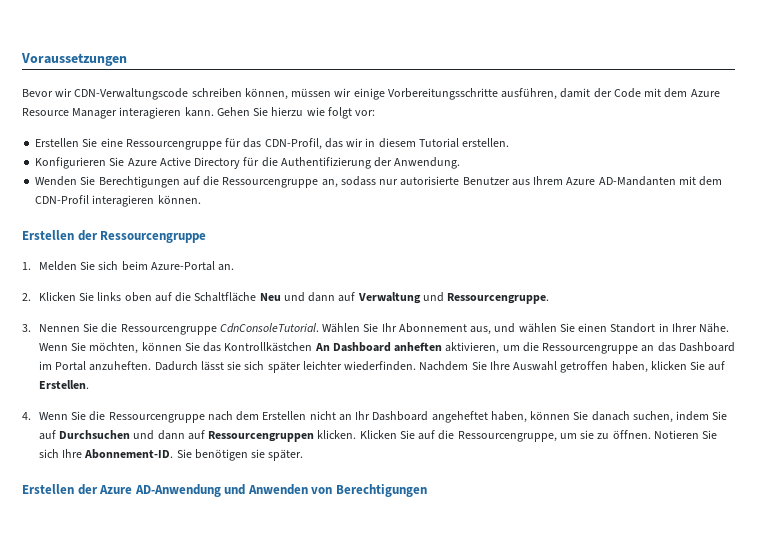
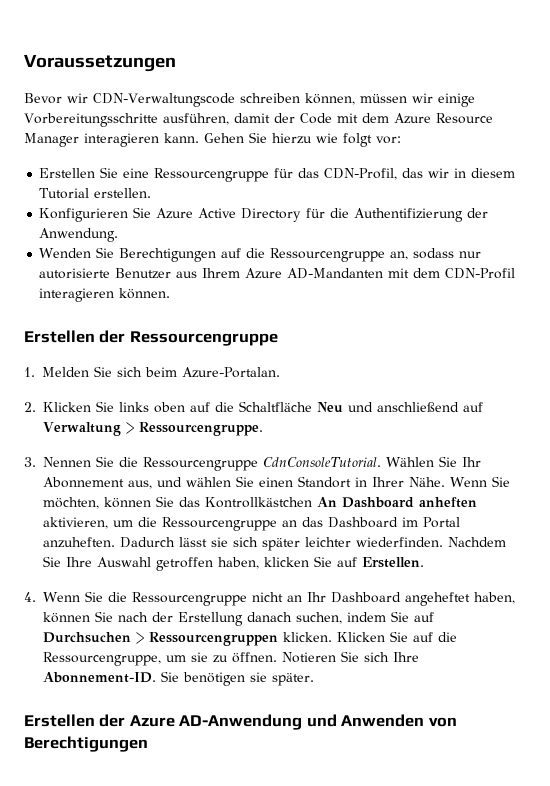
- 1. Melden Sie sich beim Azure-Portal an.
+ 1. Melden Sie sich beim Azure-Portalan.
- 2. Klicken Sie links oben auf die Schaltfläche Neu und dann auf Verwaltung und Ressourcengruppe.
+ 2. Klicken Sie links oben auf die Schaltfläche Neu und anschließend auf Verwaltung > Ressourcengruppe.
- 4. Wenn Sie die Ressourcengruppe nach dem Erstellen nicht an Ihr Dashboard angeheftet haben, können Sie danach suchen, indem Sie auf Durchsuchen und dann auf Ressourcengruppen klicken.
+ 4. Wenn Sie die Ressourcengruppe nicht an Ihr Dashboard angeheftet haben, können Sie nach der Erstellung danach suchen, indem Sie auf Durchsuchen > Ressourcengruppen klicken.

